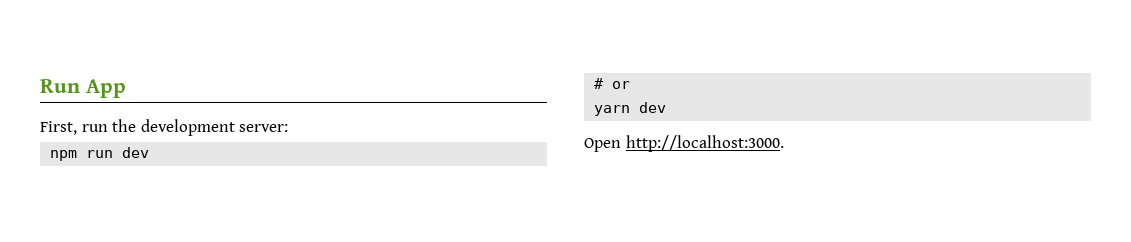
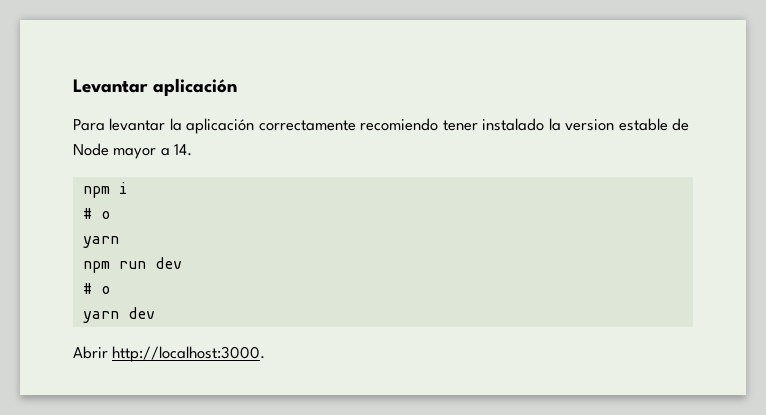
- Run App
- First, run the development server:
+ Levantar aplicación
+ Para levantar la aplicación correctamente recomiendo tener instalado la version estable de Node mayor a 14.
+ npm i
+ # o
+ yarn
  npm run dev
- # or
+ # o
- Open http://localhost:3000.
+ Abrir http://localhost:3000.

